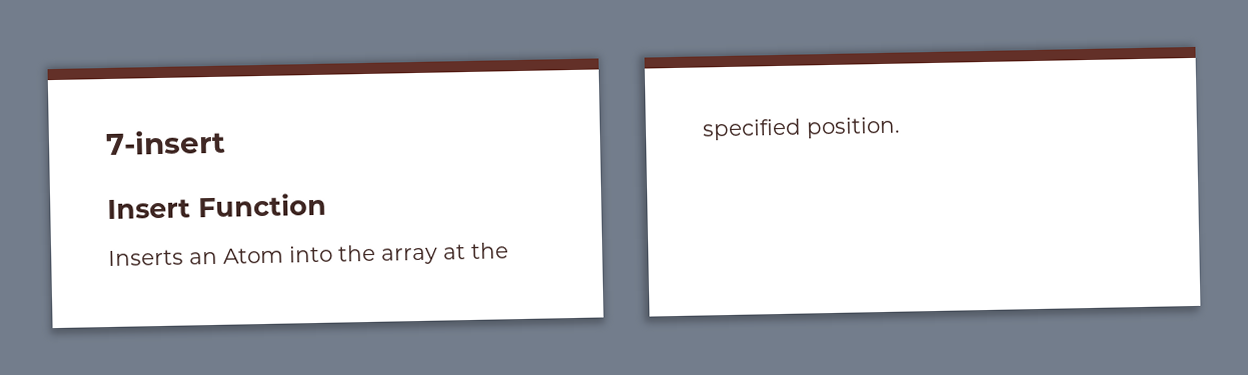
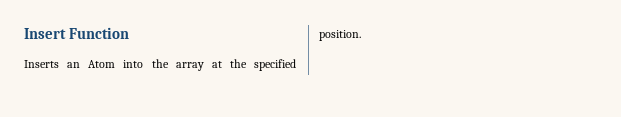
- 7-insert

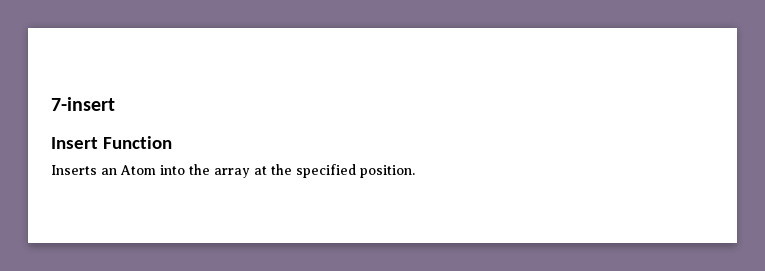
+ 7-insert

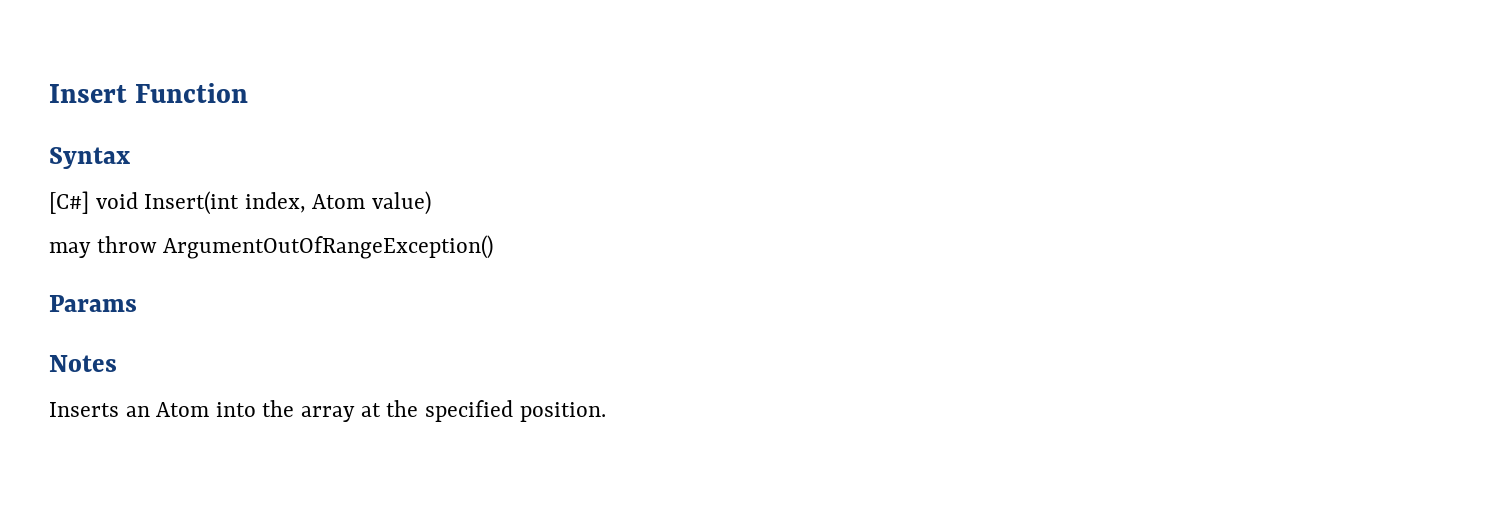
- 7-insert
+ Syntax
+ [C#] void Insert(int index, Atom value)
+ may throw ArgumentOutOfRangeException()
+ Params
+ Notes

